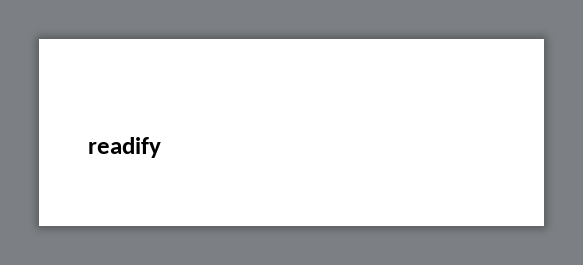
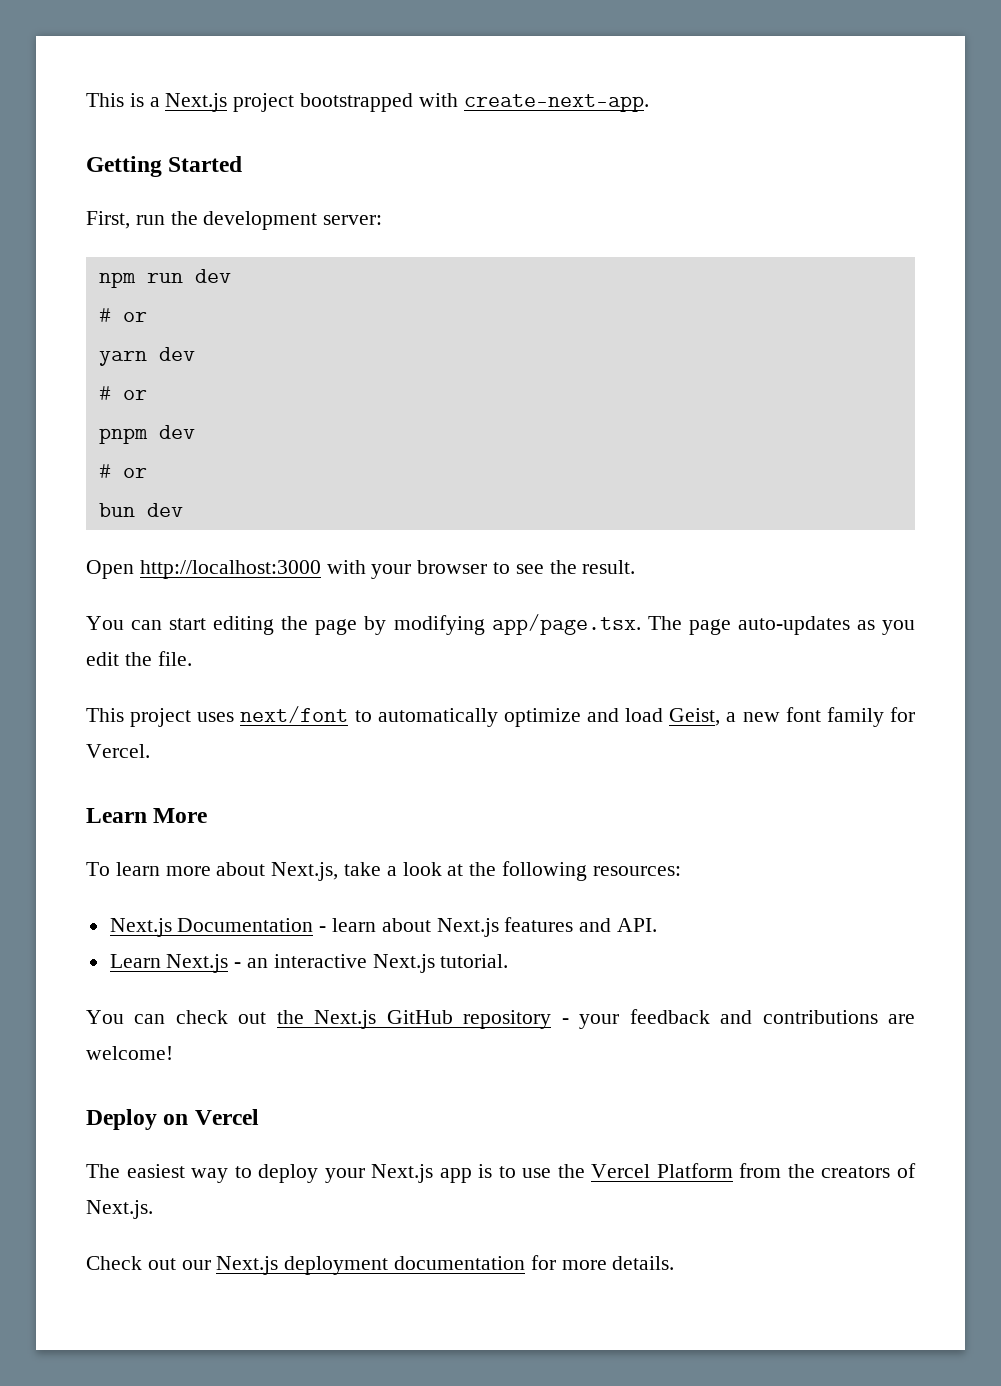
- readify
+ This is a Next.js project bootstrapped with create-next-app.
+ Getting Started
+ First, run the development server:
+ npm run dev
+ # or
+ yarn dev
+ # or
+ pnpm dev
+ # or
+ bun dev
+ Open http://localhost:3000 with your browser to see the result.
+ You can start editing the page by modifying app/page.tsx. The page auto-updates as you edit the file.
+ This project uses next/font to automatically optimize and load Geist, a new font family for Vercel.
+ Learn More
+ To learn more about Next.js, take a look at the following resources:
+ Next.js Documentation - learn about Next.js features and API.
+ Learn Next.js - an interactive Next.js tutorial.
+ You can check out the Next.js GitHub repository - your feedback and contributions are welcome!
+ Deploy on Vercel
+ The easiest way to deploy your Next.js app is to use the Vercel Platform from the creators of Next.js.
+ Check out our Next.js deployment documentation for more details.

